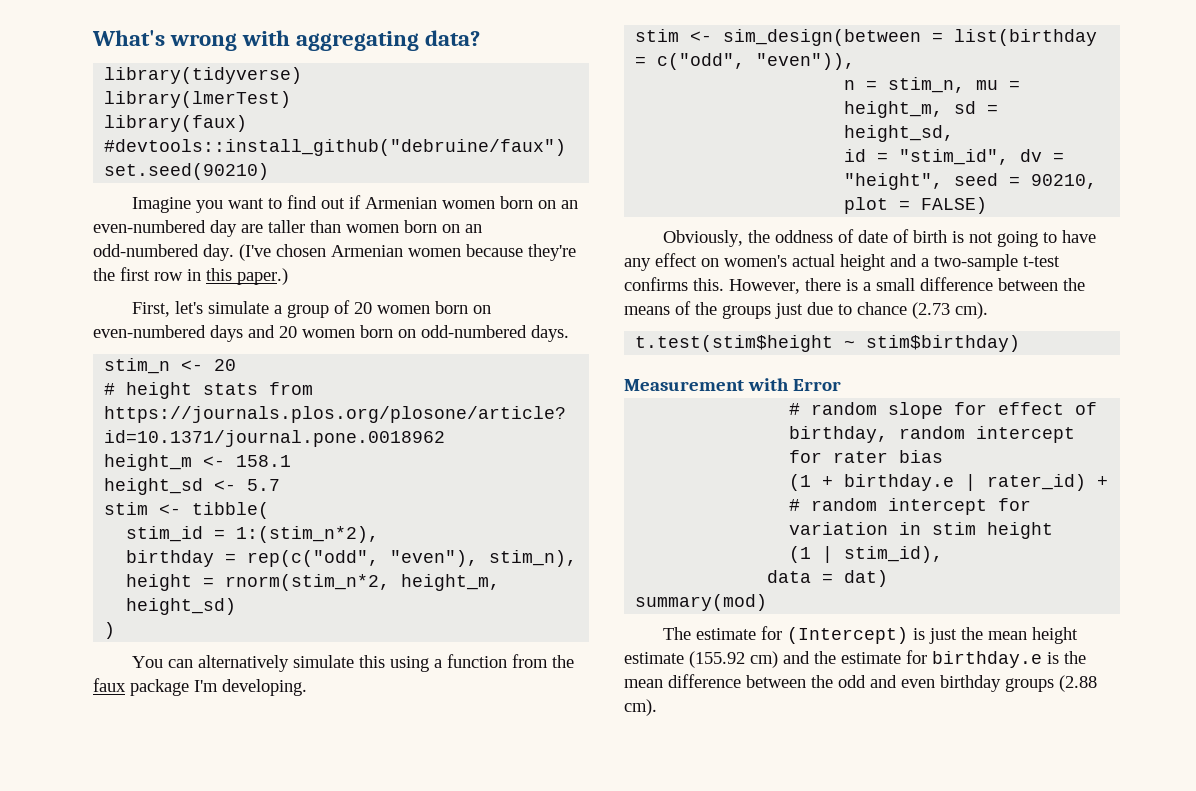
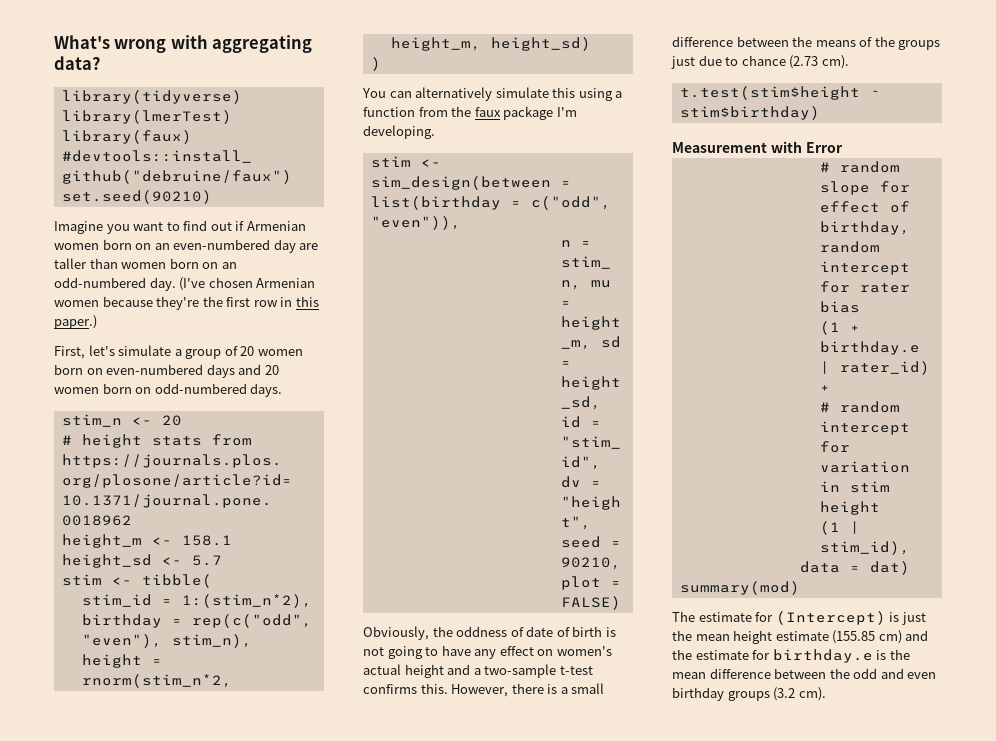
- The estimate for (Intercept) is just the mean height estimate (155.92 cm) and the estimate for birthday.e is the mean difference between the odd and even birthday groups (2.88 cm).
+ The estimate for (Intercept) is just the mean height estimate (155.85 cm) and the estimate for birthday.e is the mean difference between the odd and even birthday groups (3.2 cm).

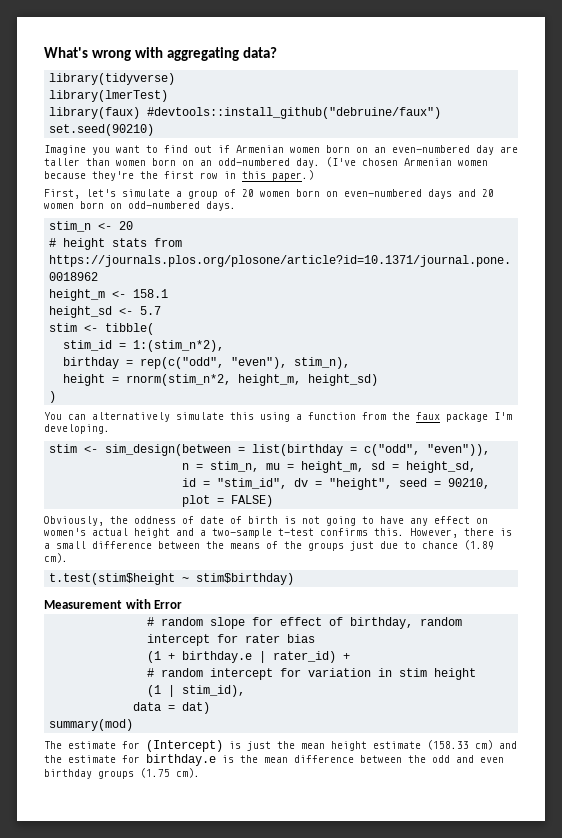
- However, there is a small difference between the means of the groups just due to chance (2.73 cm).
+ However, there is a small difference between the means of the groups just due to chance (1.89 cm).
- The estimate for (Intercept) is just the mean height estimate (155.85 cm) and the estimate for birthday.e is the mean difference between the odd and even birthday groups (3.2 cm).
+ The estimate for (Intercept) is just the mean height estimate (158.33 cm) and the estimate for birthday.e is the mean difference between the odd and even birthday groups (1.75 cm).

